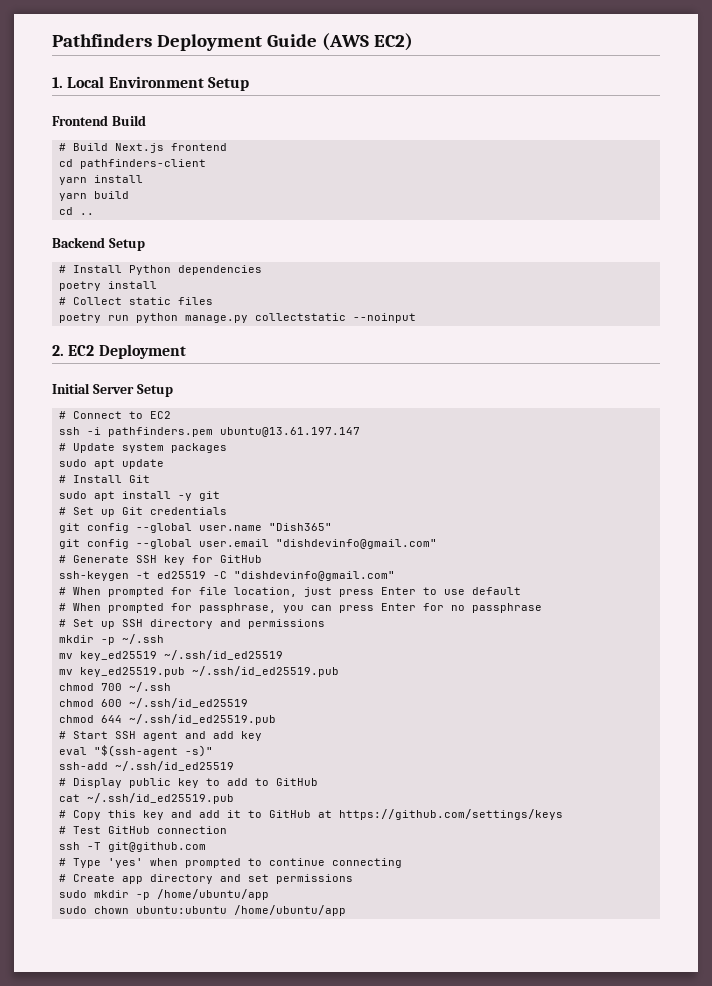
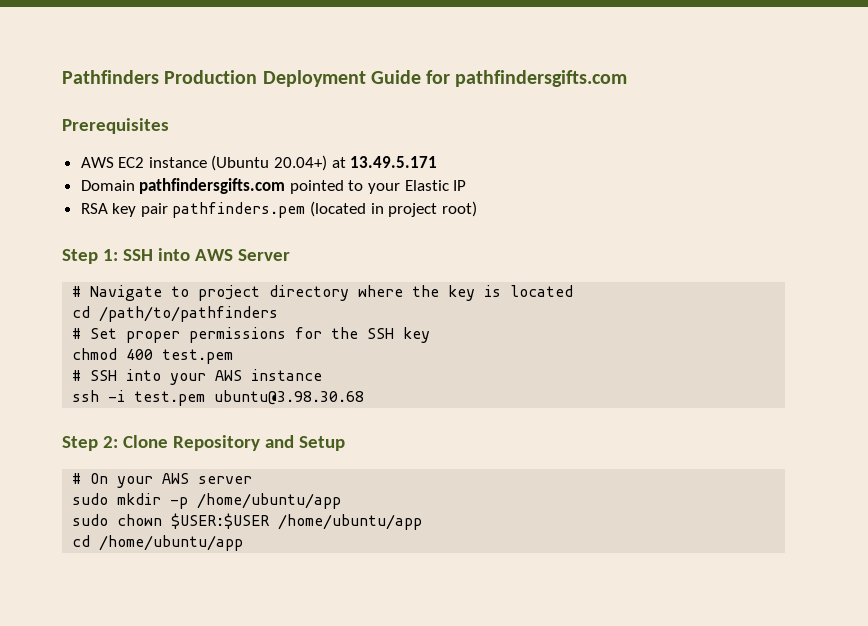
- Pathfinders Deployment Guide (AWS EC2)
- 1. Local Environment Setup
- Frontend Build
- # Build Next.js frontend
- cd pathfinders-client
- yarn install
- yarn build
- cd ..
- Backend Setup
- # Install Python dependencies
- poetry install
- # Collect static files
- poetry run python manage.py collectstatic --noinput
- 2. EC2 Deployment
- Initial Server Setup
- # Connect to EC2
- ssh -i pathfinders.pem ubuntu@13.61.197.147
- # Update system packages
- sudo apt update
- # Install Git
- sudo apt install -y git
- # Set up Git credentials
- git config --global user.name "Dish365"
- git config --global user.email "dishdevinfo@gmail.com"
- # Generate SSH key for GitHub
- ssh-keygen -t ed25519 -C "dishdevinfo@gmail.com"
- # When prompted for file location, just press Enter to use default
- # When prompted for passphrase, you can press Enter for no passphrase
- # Set up SSH directory and permissions
- mkdir -p ~/.ssh
- mv key_ed25519 ~/.ssh/id_ed25519
- mv key_ed25519.pub ~/.ssh/id_ed25519.pub
- chmod 700 ~/.ssh
- chmod 600 ~/.ssh/id_ed25519
- chmod 644 ~/.ssh/id_ed25519.pub
- # Start SSH agent and add key
- eval "$(ssh-agent -s)"
- ssh-add ~/.ssh/id_ed25519
- # Display public key to add to GitHub
- cat ~/.ssh/id_ed25519.pub
- # Copy this key and add it to GitHub at https://github.com/settings/keys
- # Test GitHub connection
- ssh -T git@github.com
- # Type 'yes' when prompted to continue connecting
- # Create app directory and set permissions
+ Pathfinders Production Deployment Guide for pathfindersgifts.com
+ Prerequisites
+ AWS EC2 instance (Ubuntu 20.04+) at 13.49.5.171
+ Domain pathfindersgifts.com pointed to your Elastic IP
+ RSA key pair pathfinders.pem (located in project root)
+ Step 1: SSH into AWS Server
+ # Navigate to project directory where the key is located
+ cd /path/to/pathfinders
+ # Set proper permissions for the SSH key
+ chmod 400 test.pem
+ # SSH into your AWS instance
+ ssh -i test.pem ubuntu@3.98.30.68
+ Step 2: Clone Repository and Setup
+ # On your AWS server
- sudo chown ubuntu:ubuntu /home/ubuntu/app
+ sudo chown $USER:$USER /home/ubuntu/app
+ cd /home/ubuntu/app

